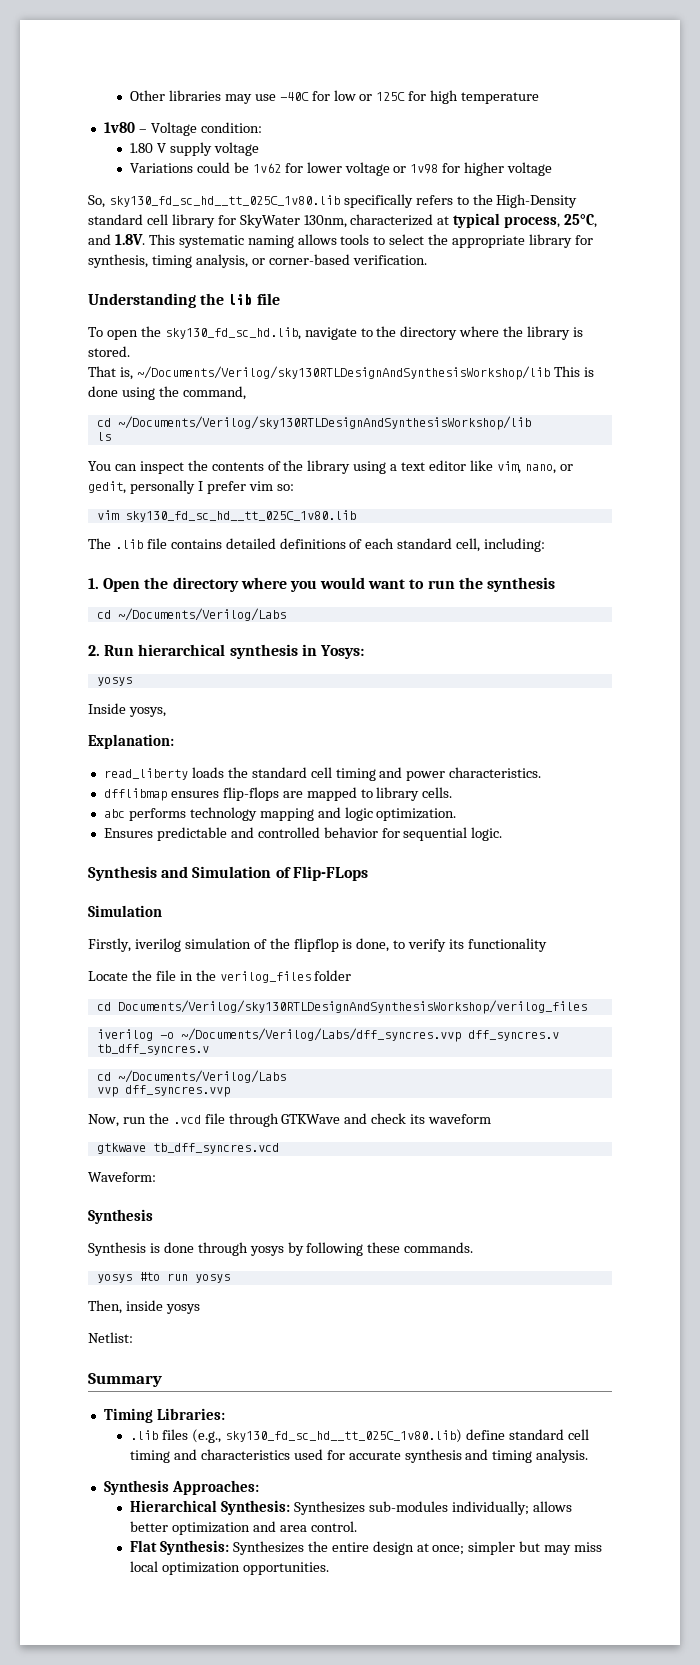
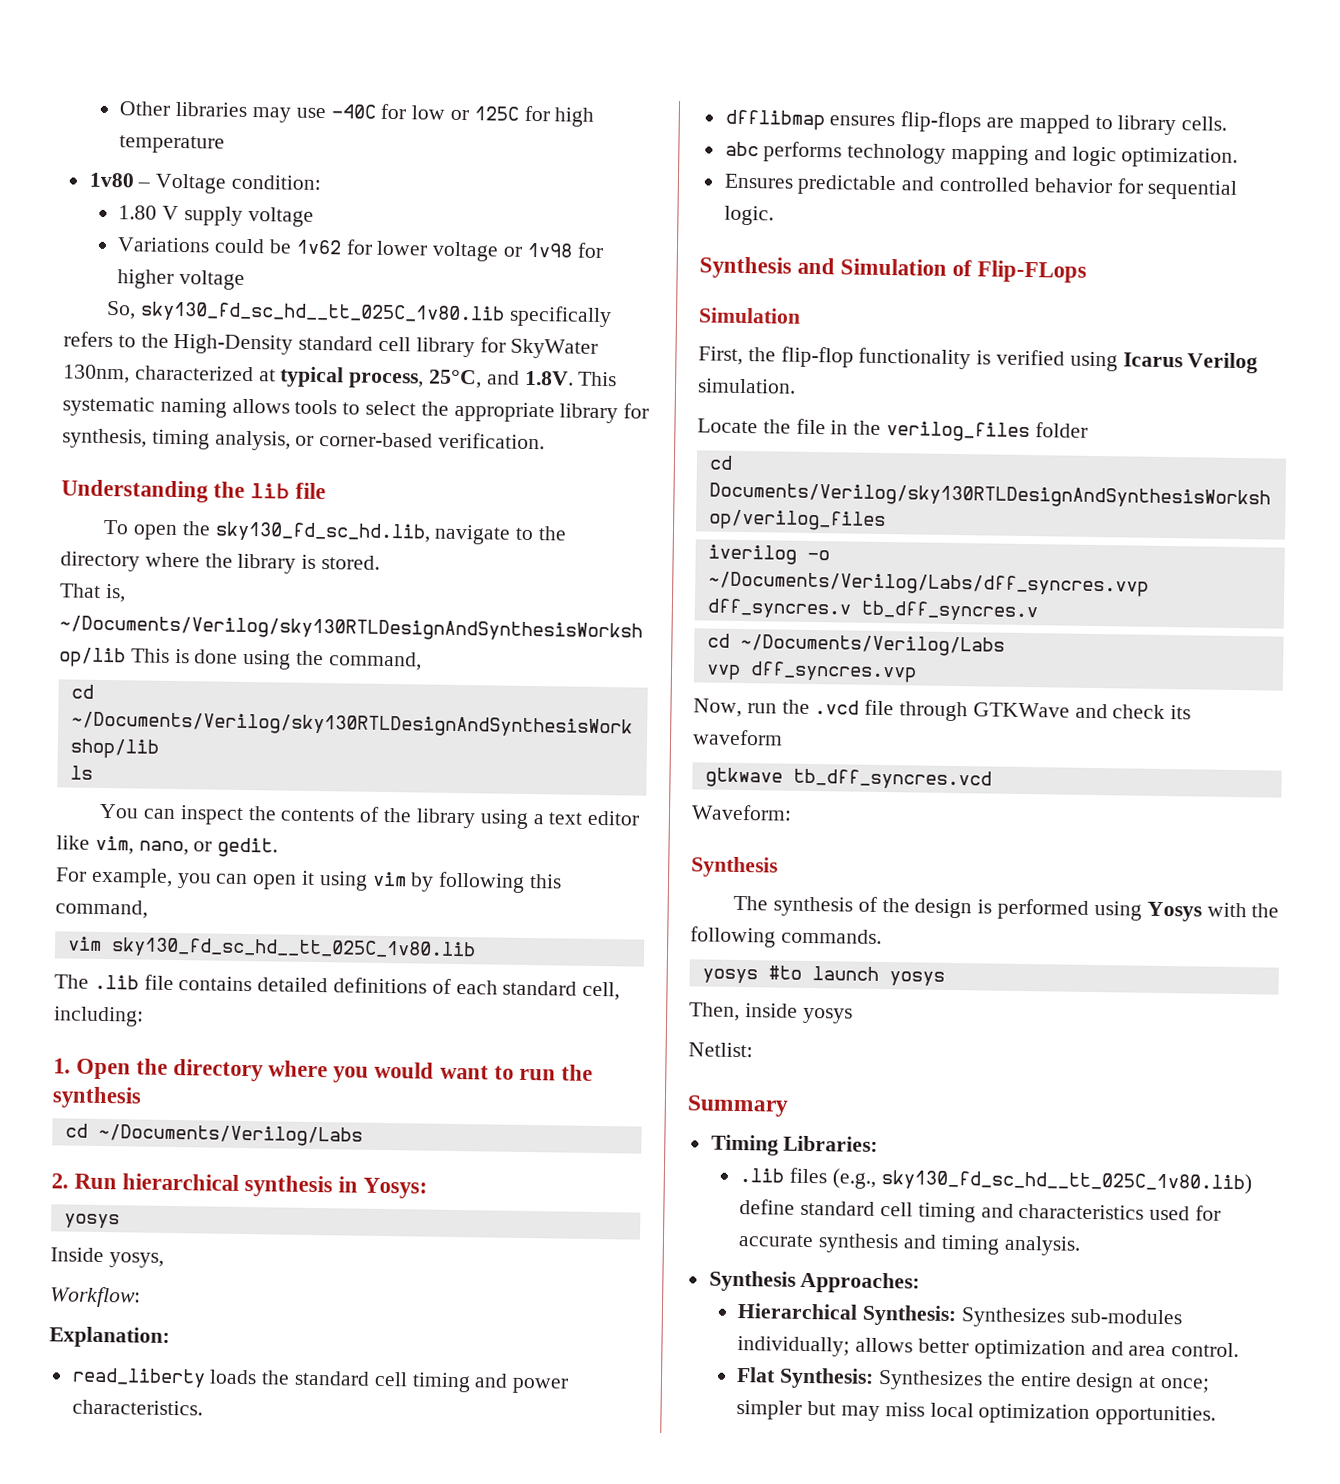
- You can inspect the contents of the library using a text editor like vim, nano, or gedit, personally I prefer vim so:
+ You can inspect the contents of the library using a text editor like vim, nano, or gedit.
+ For example, you can open it using vim by following this command,
+ Workflow:
- Firstly, iverilog simulation of the flipflop is done, to verify its functionality
+ First, the flip-flop functionality is verified using Icarus Verilog simulation.
- Synthesis is done through yosys by following these commands.
+ The synthesis of the design is performed using Yosys with the following commands.
- yosys #to run yosys
+ yosys #to launch yosys

